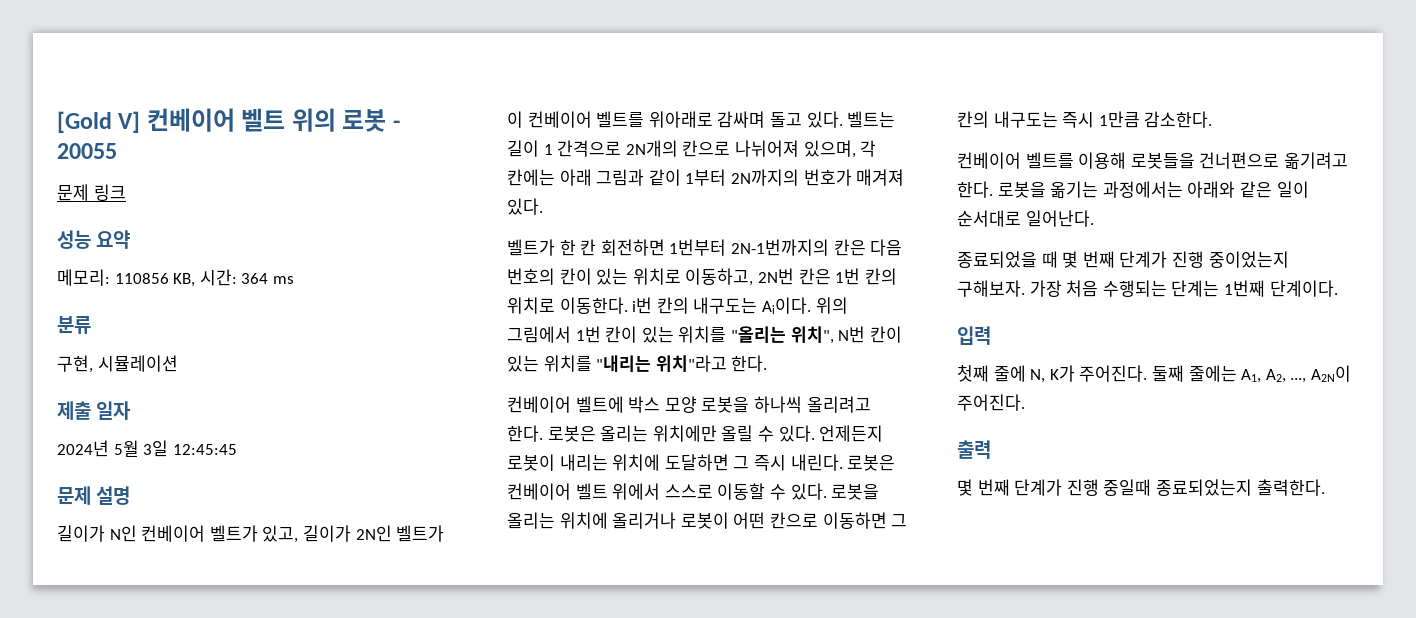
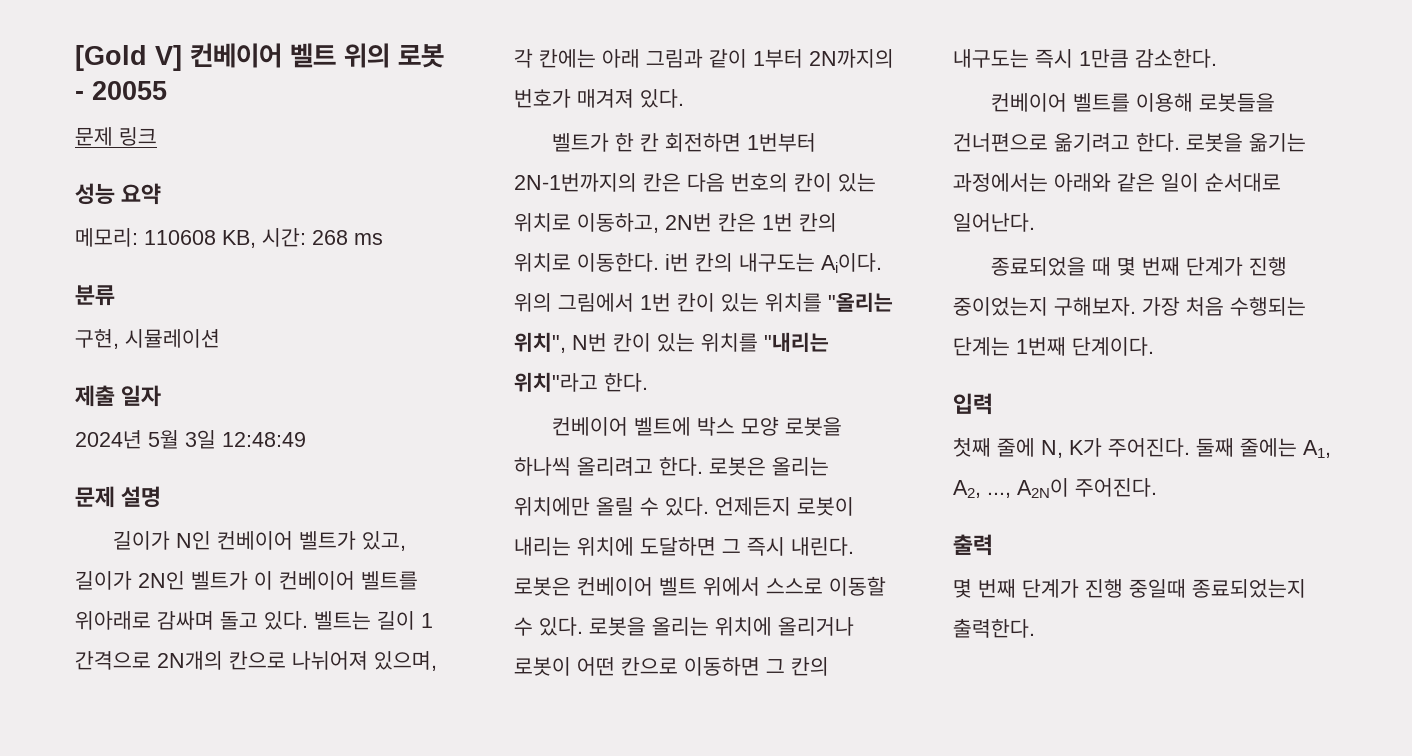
- 메모리: 110856 KB, 시간: 364 ms
+ 메모리: 110608 KB, 시간: 268 ms
- 2024년 5월 3일 12:45:45
+ 2024년 5월 3일 12:48:49

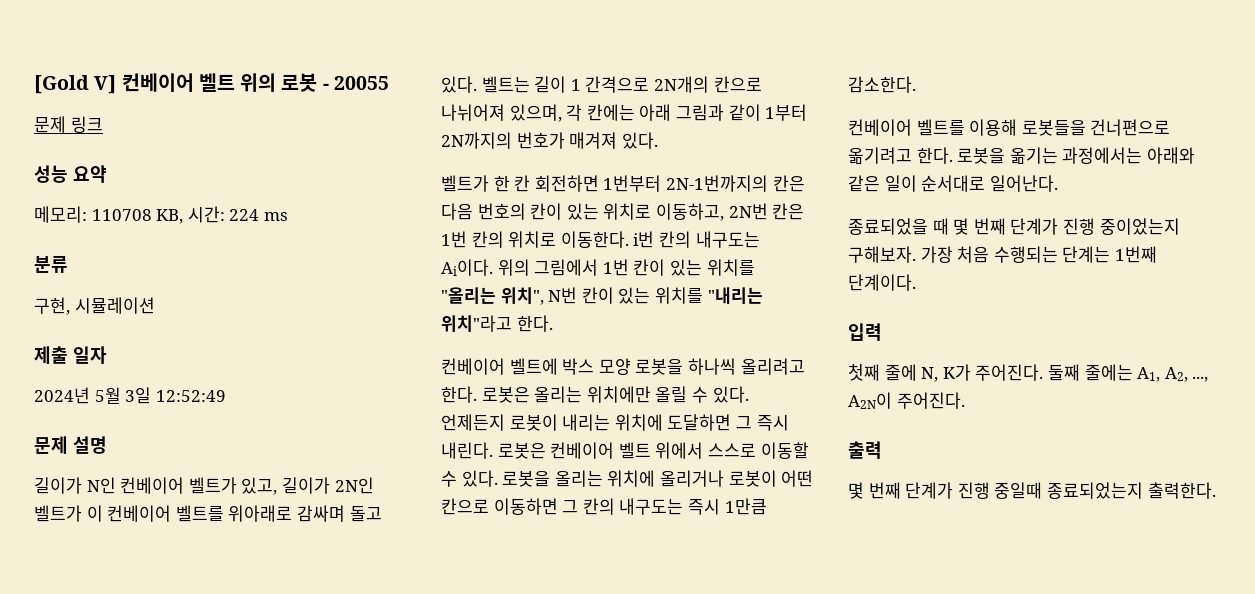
- 메모리: 110608 KB, 시간: 268 ms
+ 메모리: 110708 KB, 시간: 224 ms
- 2024년 5월 3일 12:48:49
+ 2024년 5월 3일 12:52:49

